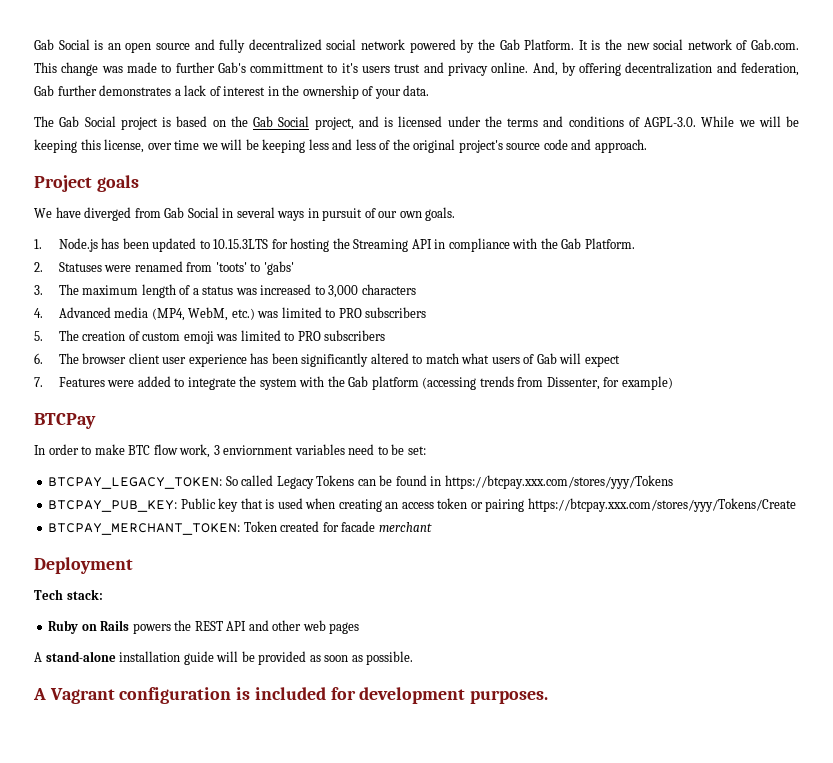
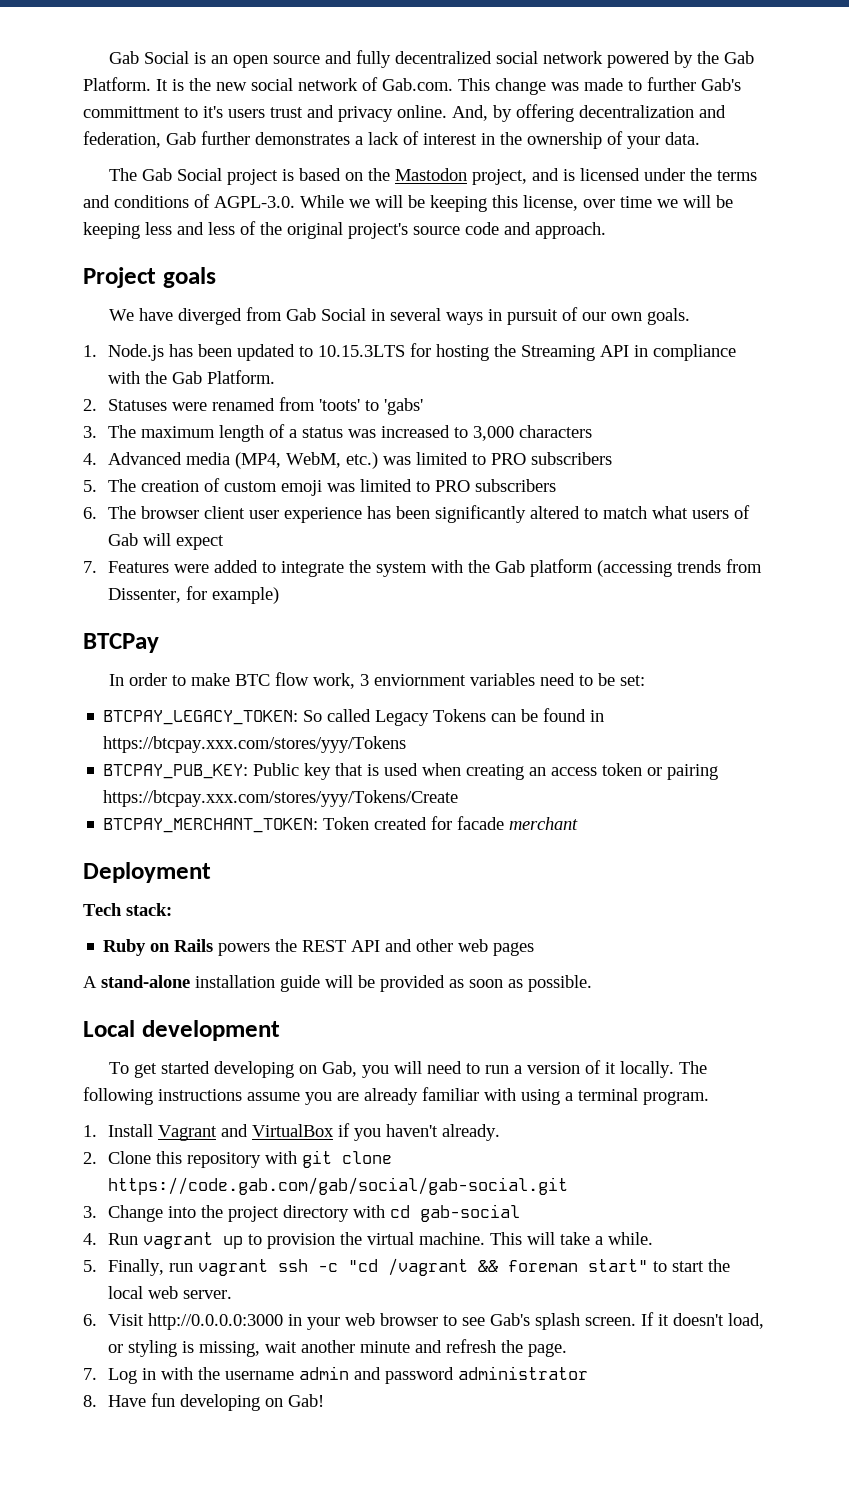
- The Gab Social project is based on the Gab Social project, and is licensed under the terms and conditions of AGPL-3.0. While we will be keeping this license, over time we will be keeping less and less of the original project's source code and approach.
+ The Gab Social project is based on the Mastodon project, and is licensed under the terms and conditions of AGPL-3.0. While we will be keeping this license, over time we will be keeping less and less of the original project's source code and approach.
- A Vagrant configuration is included for development purposes.
+ Local development
+ To get started developing on Gab, you will need to run a version of it locally. The following instructions assume you are already familiar with using a terminal program.
+ 1. Install Vagrant and VirtualBox if you haven't already.
+ 2. Clone this repository with git clone https://code.gab.com/gab/social/gab-social.git
+ 3. Change into the project directory with cd gab-social
+ 4. Run vagrant up to provision the virtual machine. This will take a while.
+ 5. Finally, run vagrant ssh -c "cd /vagrant && foreman start" to start the local web server.
+ 6. Visit http://0.0.0.0:3000 in your web browser to see Gab's splash screen. If it doesn't load, or styling is missing, wait another minute and refresh the page.
+ 7. Log in with the username admin and password administrator
+ 8. Have fun developing on Gab!

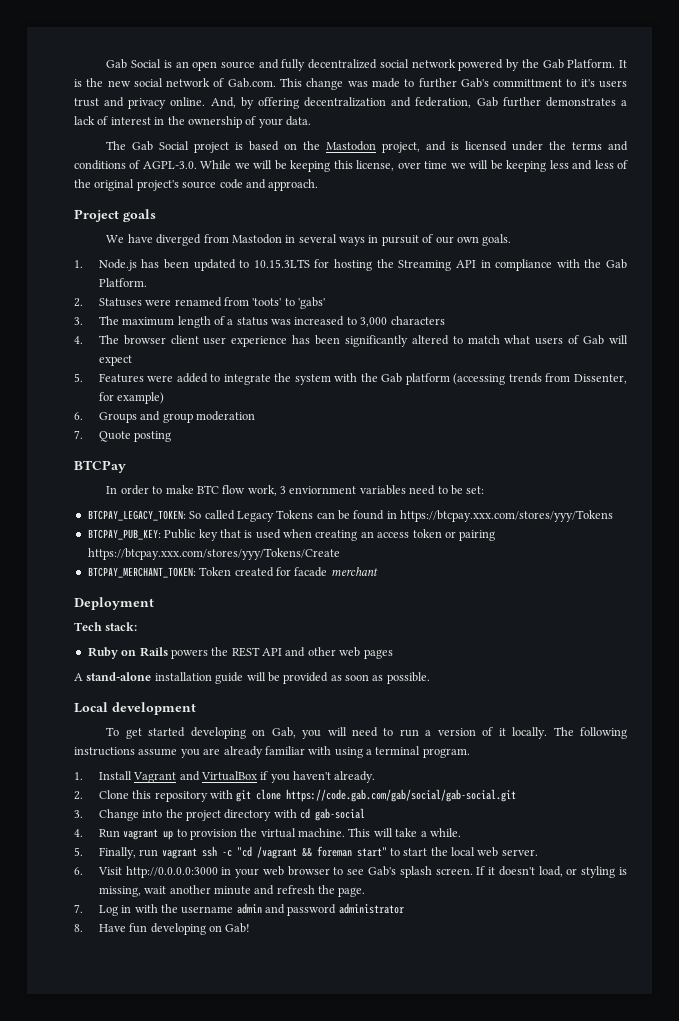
- We have diverged from Gab Social in several ways in pursuit of our own goals.
+ We have diverged from Mastodon in several ways in pursuit of our own goals.
- 4. Advanced media (MP4, WebM, etc.) was limited to PRO subscribers
- 5. The creation of custom emoji was limited to PRO subscribers
- 6. The browser client user experience has been significantly altered to match what users of Gab will expect
+ 4. The browser client user experience has been significantly altered to match what users of Gab will expect
- 7. Features were added to integrate the system with the Gab platform (accessing trends from Dissenter, for example)
+ 5. Features were added to integrate the system with the Gab platform (accessing trends from Dissenter, for example)
+ 6. Groups and group moderation
+ 7. Quote posting

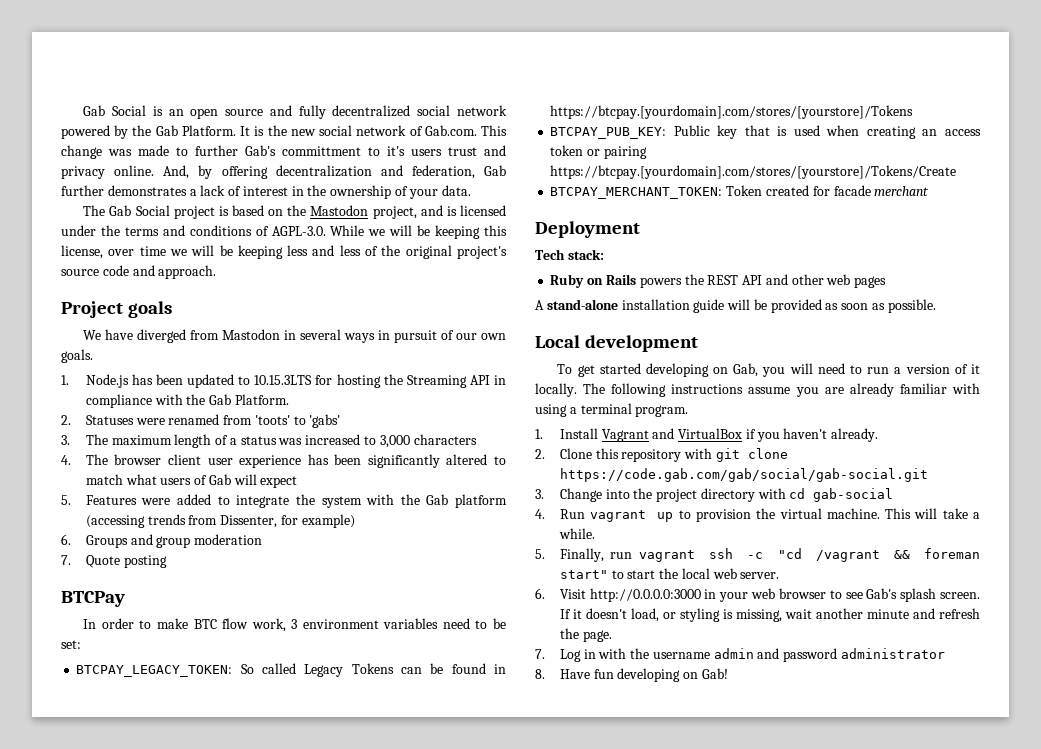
- In order to make BTC flow work, 3 enviornment variables need to be set:
+ In order to make BTC flow work, 3 environment variables need to be set:
- BTCPAY_LEGACY_TOKEN: So called Legacy Tokens can be found in https://btcpay.xxx.com/stores/yyy/Tokens
+ BTCPAY_LEGACY_TOKEN: So called Legacy Tokens can be found in https://btcpay.[yourdomain].com/stores/[yourstore]/Tokens
- BTCPAY_PUB_KEY: Public key that is used when creating an access token or pairing https://btcpay.xxx.com/stores/yyy/Tokens/Create
+ BTCPAY_PUB_KEY: Public key that is used when creating an access token or pairing https://btcpay.[yourdomain].com/stores/[yourstore]/Tokens/Create

